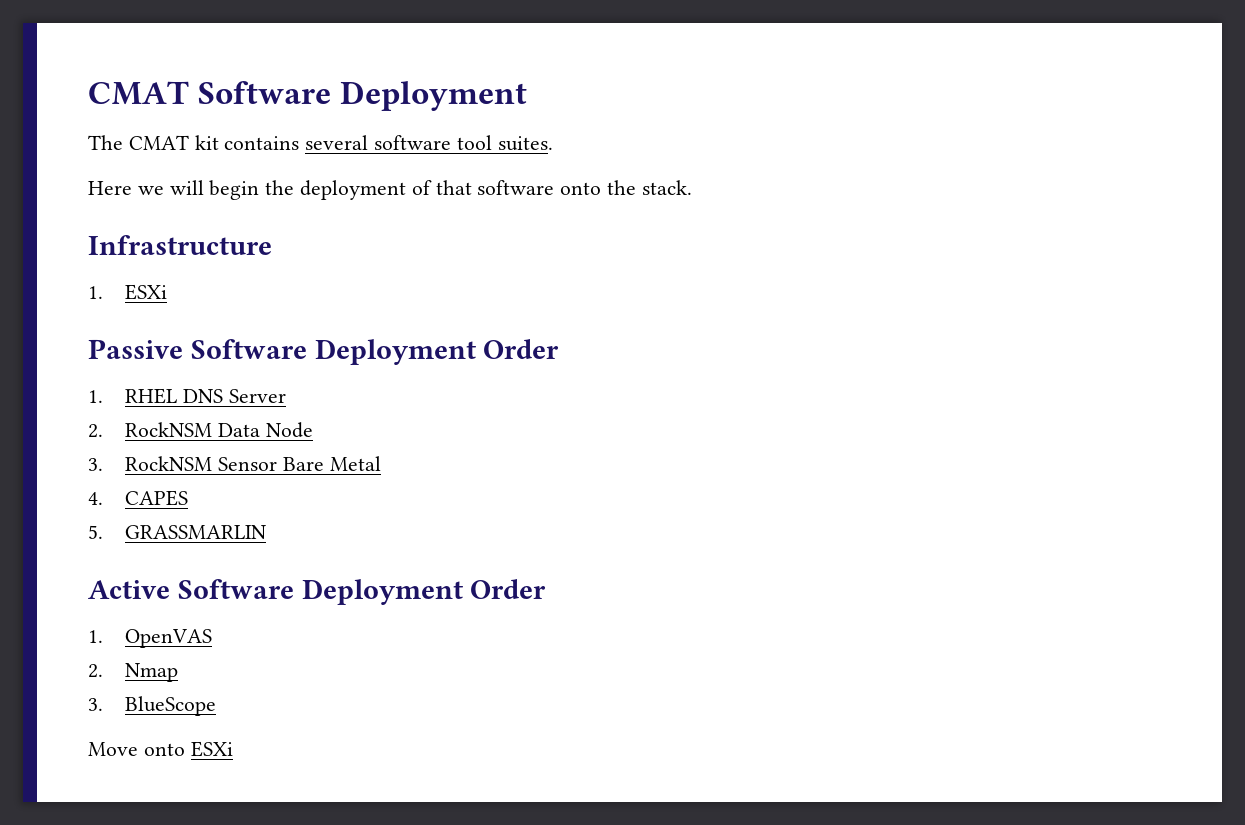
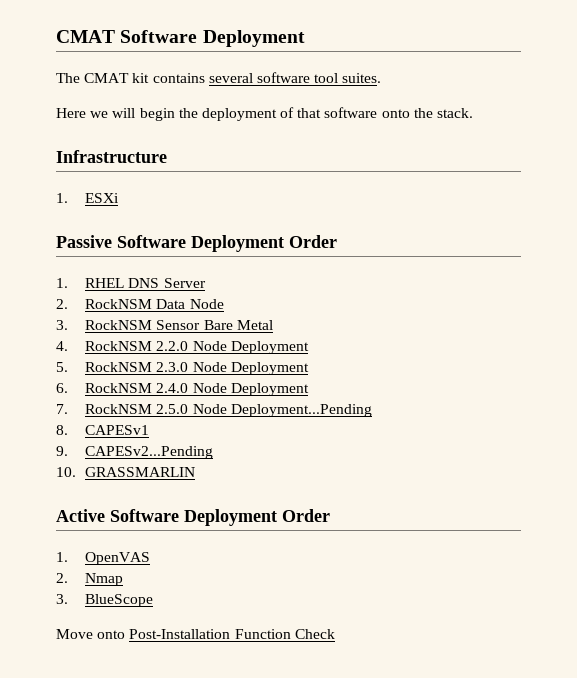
- 4. CAPES
- 5. GRASSMARLIN
+ 4. RockNSM 2.2.0 Node Deployment
+ 5. RockNSM 2.3.0 Node Deployment
+ 6. RockNSM 2.4.0 Node Deployment
+ 7. RockNSM 2.5.0 Node Deployment...Pending
+ 8. CAPESv1
+ 9. CAPESv2...Pending
+ 10. GRASSMARLIN
- Move onto ESXi
+ Move onto Post-Installation Function Check

